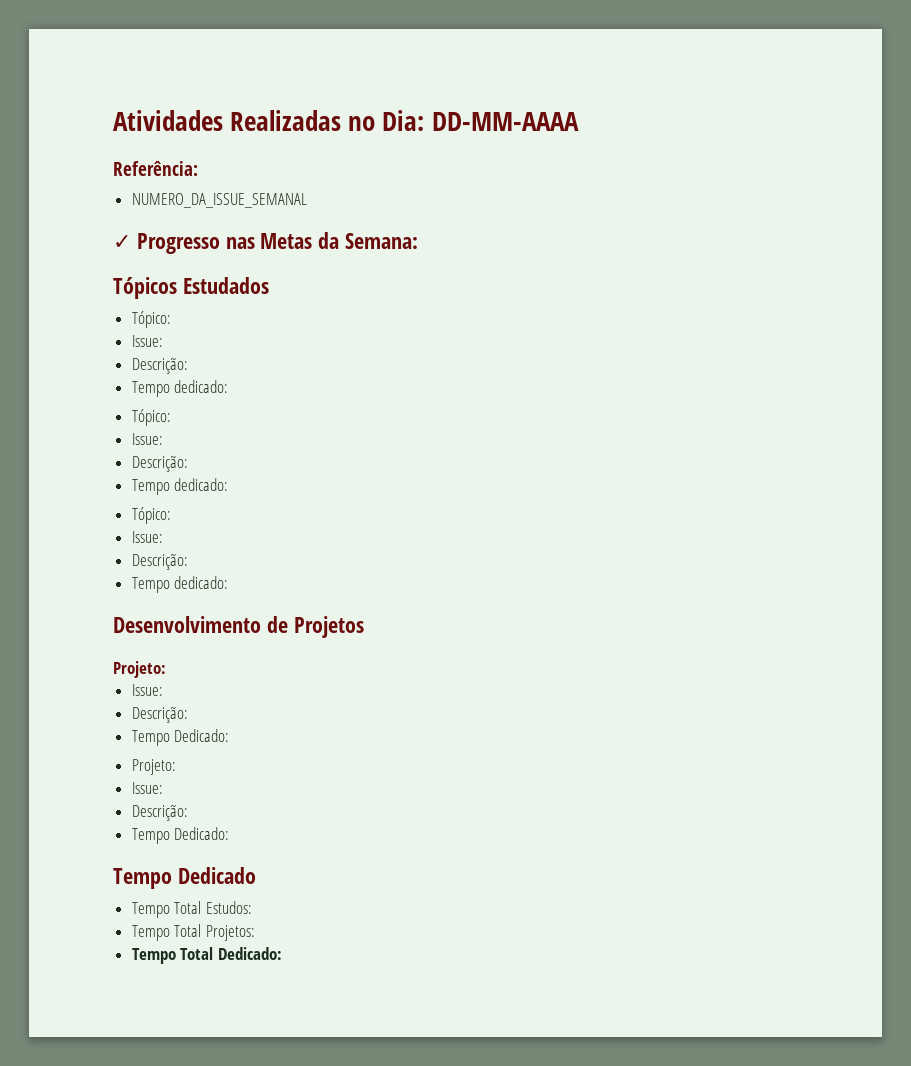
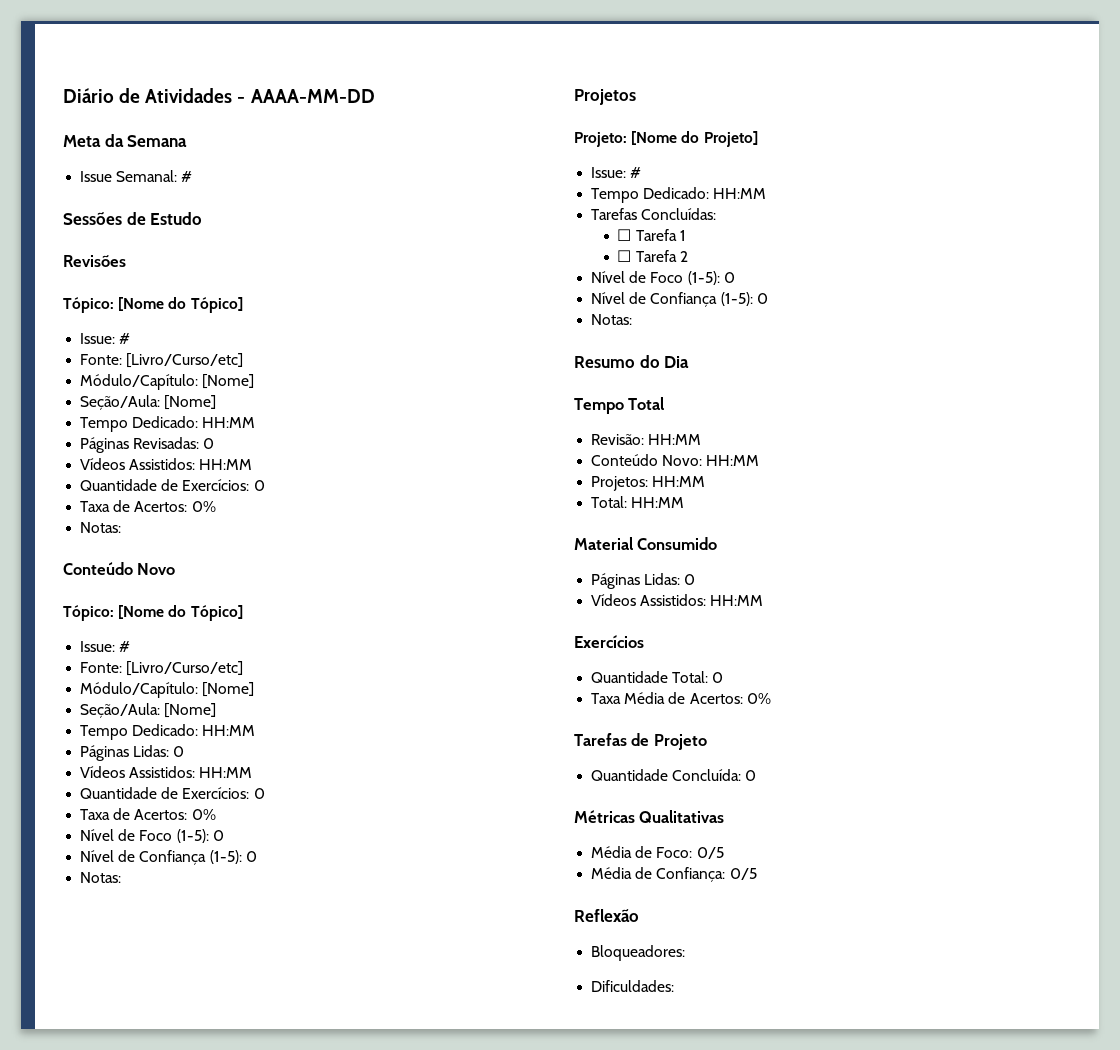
- Atividades Realizadas no Dia: DD-MM-AAAA
- Referência:
- NUMERO_DA_ISSUE_SEMANAL
- ✓ Progresso nas Metas da Semana:
- Tópicos Estudados
- Tópico:
- Issue:
- Descrição:
- Tempo dedicado:
- Tópico:
- Issue:
- Descrição:
- Tempo dedicado:
- Tópico:
- Issue:
- Descrição:
- Tempo dedicado:
- Desenvolvimento de Projetos
- Projeto:
- Issue:
- Descrição:
- Tempo Dedicado:
- Projeto:
- Issue:
- Descrição:
- Tempo Dedicado:
- Tempo Dedicado
- Tempo Total Estudos:
- Tempo Total Projetos:
- Tempo Total Dedicado:
+ Diário de Atividades - AAAA-MM-DD
+ Meta da Semana
+ Issue Semanal: #
+ Sessões de Estudo
+ Revisões
+ Tópico: [Nome do Tópico]
+ Issue: #
+ Fonte: [Livro/Curso/etc]
+ Módulo/Capítulo: [Nome]
+ Seção/Aula: [Nome]
+ Tempo Dedicado: HH:MM
+ Páginas Revisadas: 0
+ Vídeos Assistidos: HH:MM
+ Quantidade de Exercícios: 0
+ Taxa de Acertos: 0%
+ Notas:
+ Conteúdo Novo
+ Tópico: [Nome do Tópico]
+ Issue: #
+ Fonte: [Livro/Curso/etc]
+ Módulo/Capítulo: [Nome]
+ Seção/Aula: [Nome]
+ Tempo Dedicado: HH:MM
+ Páginas Lidas: 0
+ Vídeos Assistidos: HH:MM
+ Quantidade de Exercícios: 0
+ Taxa de Acertos: 0%
+ Nível de Foco (1-5): 0
+ Nível de Confiança (1-5): 0
+ Notas:
+ Projetos
+ Projeto: [Nome do Projeto]
+ Issue: #
+ Tempo Dedicado: HH:MM
+ Tarefas Concluídas:
+ ☐ Tarefa 1
+ ☐ Tarefa 2
+ Nível de Foco (1-5): 0
+ Nível de Confiança (1-5): 0
+ Notas:
+ Resumo do Dia
+ Tempo Total
+ Revisão: HH:MM
+ Conteúdo Novo: HH:MM
+ Projetos: HH:MM
+ Total: HH:MM
+ Material Consumido
+ Páginas Lidas: 0
+ Vídeos Assistidos: HH:MM
+ Exercícios
+ Quantidade Total: 0
+ Taxa Média de Acertos: 0%
+ Tarefas de Projeto
+ Quantidade Concluída: 0
+ Métricas Qualitativas
+ Média de Foco: 0/5
+ Média de Confiança: 0/5
+ Reflexão
+ Bloqueadores:
+ Dificuldades:

